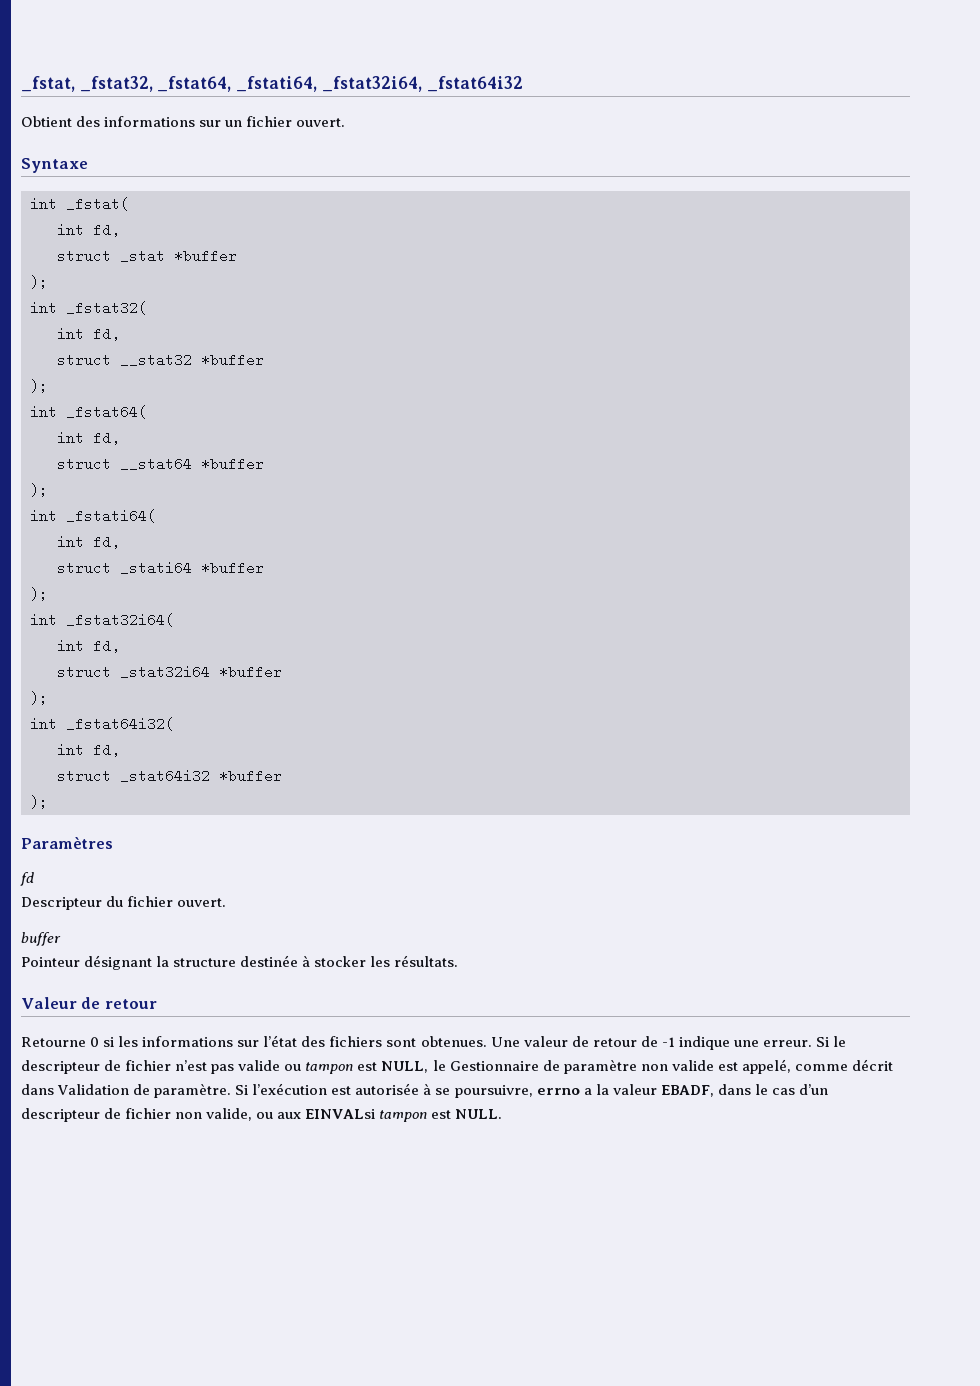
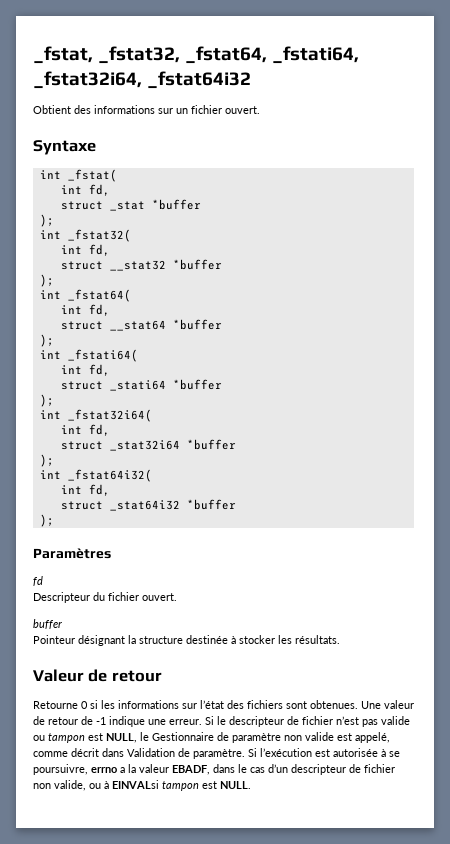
- Si l’exécution est autorisée à se poursuivre, errno a la valeur EBADF, dans le cas d’un descripteur de fichier non valide, ou aux EINVALsi tampon est NULL.
+ Si l’exécution est autorisée à se poursuivre, errno a la valeur EBADF, dans le cas d’un descripteur de fichier non valide, ou à EINVALsi tampon est NULL.

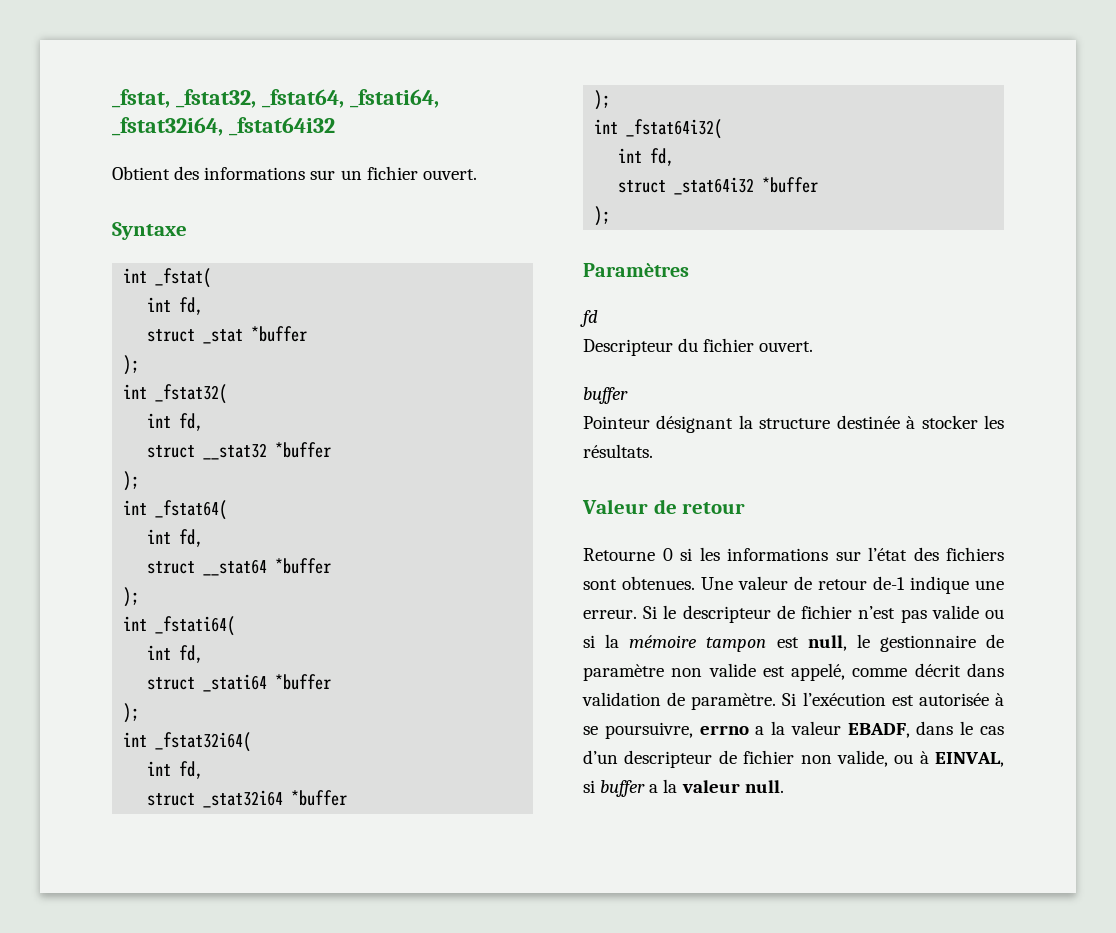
- Une valeur de retour de -1 indique une erreur.
+ Une valeur de retour de-1 indique une erreur.
- Si le descripteur de fichier n’est pas valide ou tampon est NULL, le Gestionnaire de paramètre non valide est appelé, comme décrit dans Validation de paramètre.
+ Si le descripteur de fichier n’est pas valide ou si la mémoire tampon est null, le gestionnaire de paramètre non valide est appelé, comme décrit dans validation de paramètre.
- Si l’exécution est autorisée à se poursuivre, errno a la valeur EBADF, dans le cas d’un descripteur de fichier non valide, ou à EINVALsi tampon est NULL.
+ Si l’exécution est autorisée à se poursuivre, errno a la valeur EBADF, dans le cas d’un descripteur de fichier non valide, ou à EINVAL, si buffer a la valeur null.

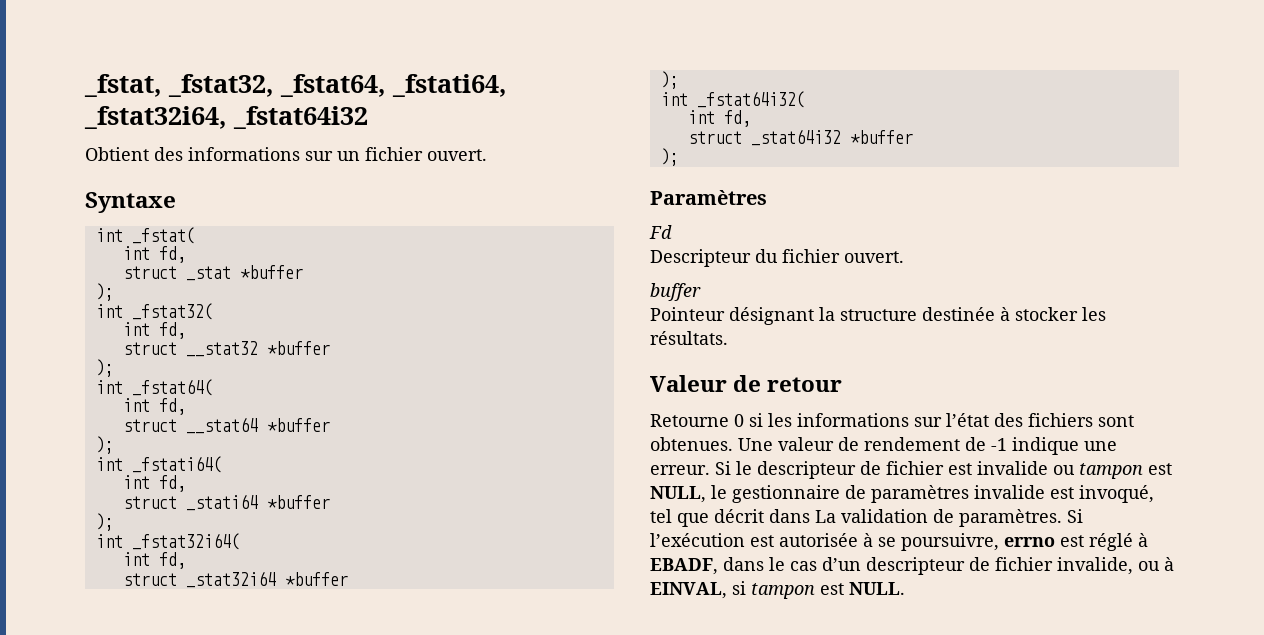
- fd
+ Fd
- Une valeur de retour de-1 indique une erreur.
+ Une valeur de rendement de -1 indique une erreur.
- Si le descripteur de fichier n’est pas valide ou si la mémoire tampon est null, le gestionnaire de paramètre non valide est appelé, comme décrit dans validation de paramètre.
+ Si le descripteur de fichier est invalide ou tampon est NULL, le gestionnaire de paramètres invalide est invoqué, tel que décrit dans La validation de paramètres.
- Si l’exécution est autorisée à se poursuivre, errno a la valeur EBADF, dans le cas d’un descripteur de fichier non valide, ou à EINVAL, si buffer a la valeur null.
+ Si l’exécution est autorisée à se poursuivre, errno est réglé à EBADF, dans le cas d’un descripteur de fichier invalide, ou à EINVAL, si tampon est NULL.

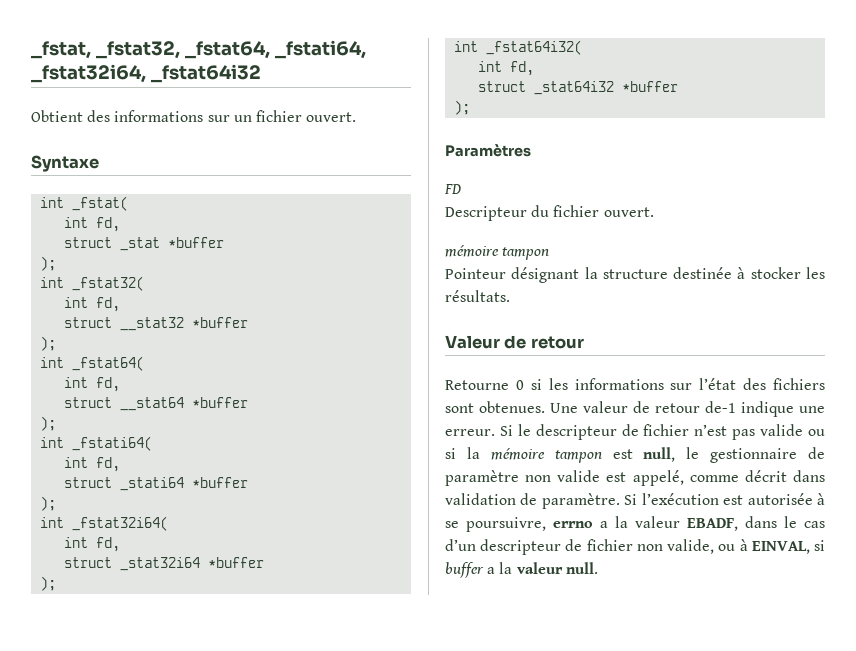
- Fd
+ FD
  Descripteur du fichier ouvert.
- buffer
+ mémoire tampon
- Une valeur de rendement de -1 indique une erreur.
+ Une valeur de retour de-1 indique une erreur.
- Si le descripteur de fichier est invalide ou tampon est NULL, le gestionnaire de paramètres invalide est invoqué, tel que décrit dans La validation de paramètres.
+ Si le descripteur de fichier n’est pas valide ou si la mémoire tampon est null, le gestionnaire de paramètre non valide est appelé, comme décrit dans validation de paramètre.
- Si l’exécution est autorisée à se poursuivre, errno est réglé à EBADF, dans le cas d’un descripteur de fichier invalide, ou à EINVAL, si tampon est NULL.
+ Si l’exécution est autorisée à se poursuivre, errno a la valeur EBADF, dans le cas d’un descripteur de fichier non valide, ou à EINVAL, si buffer a la valeur null.

